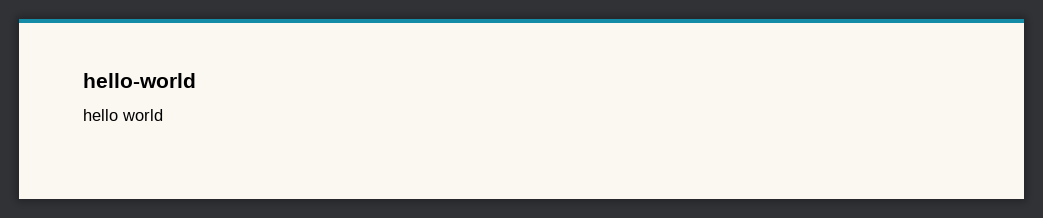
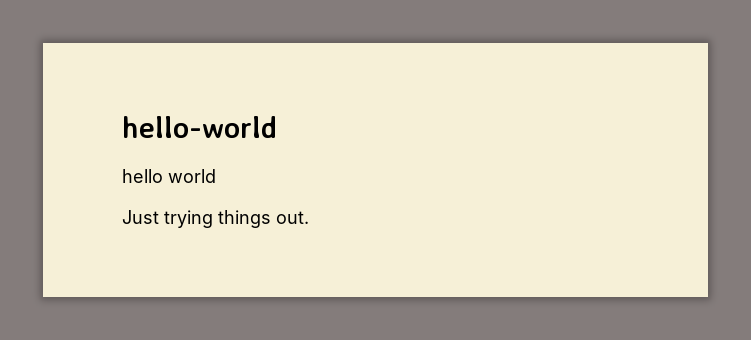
+ Just trying things out.

